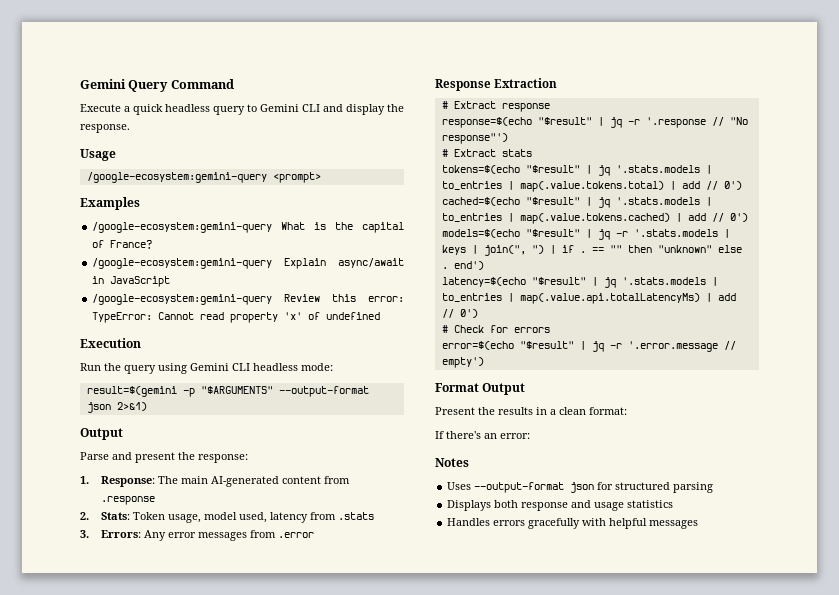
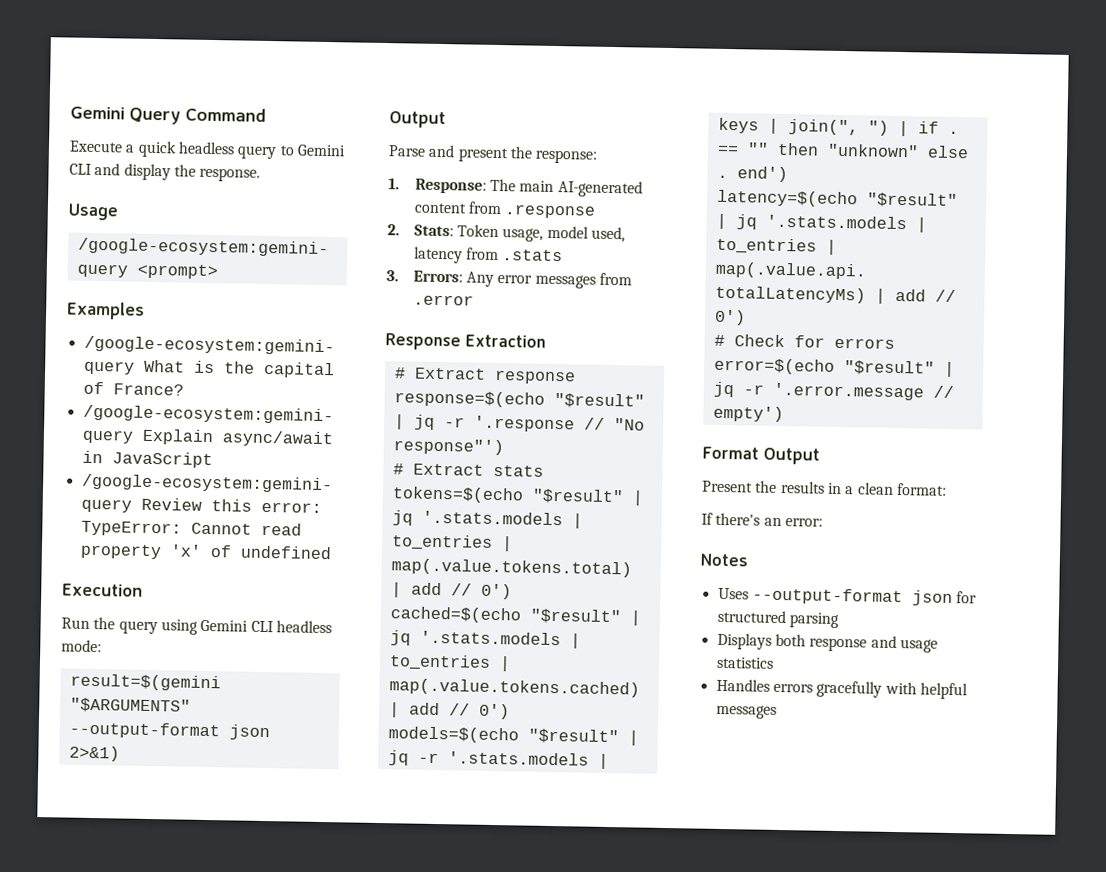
- result=$(gemini -p "$ARGUMENTS" --output-format json 2>&1)
+ result=$(gemini "$ARGUMENTS" --output-format json 2>&1)

